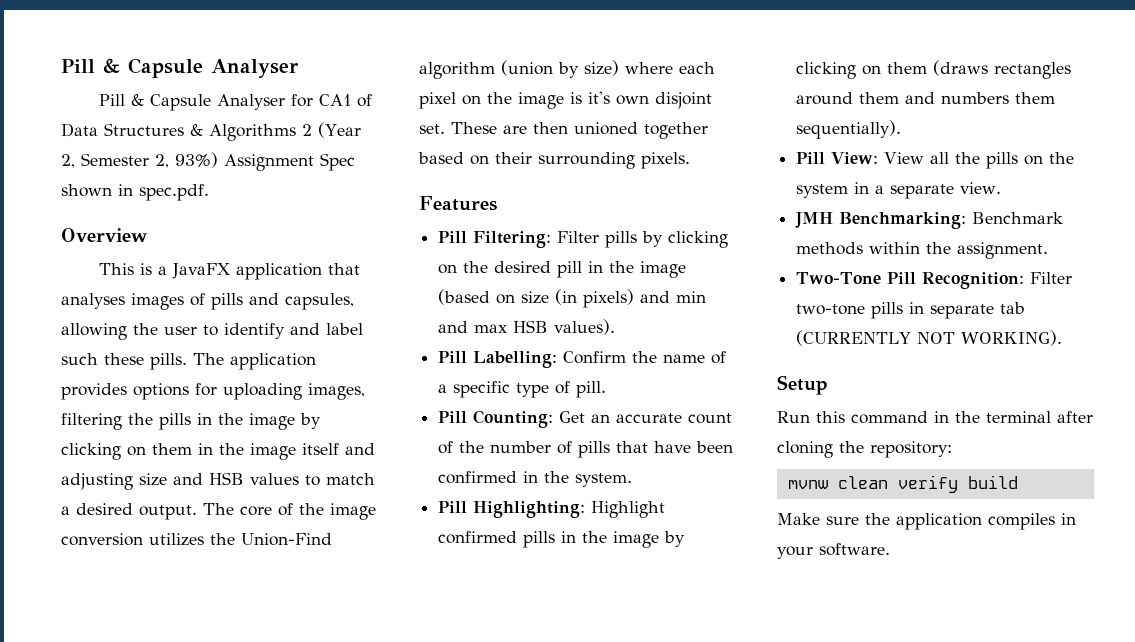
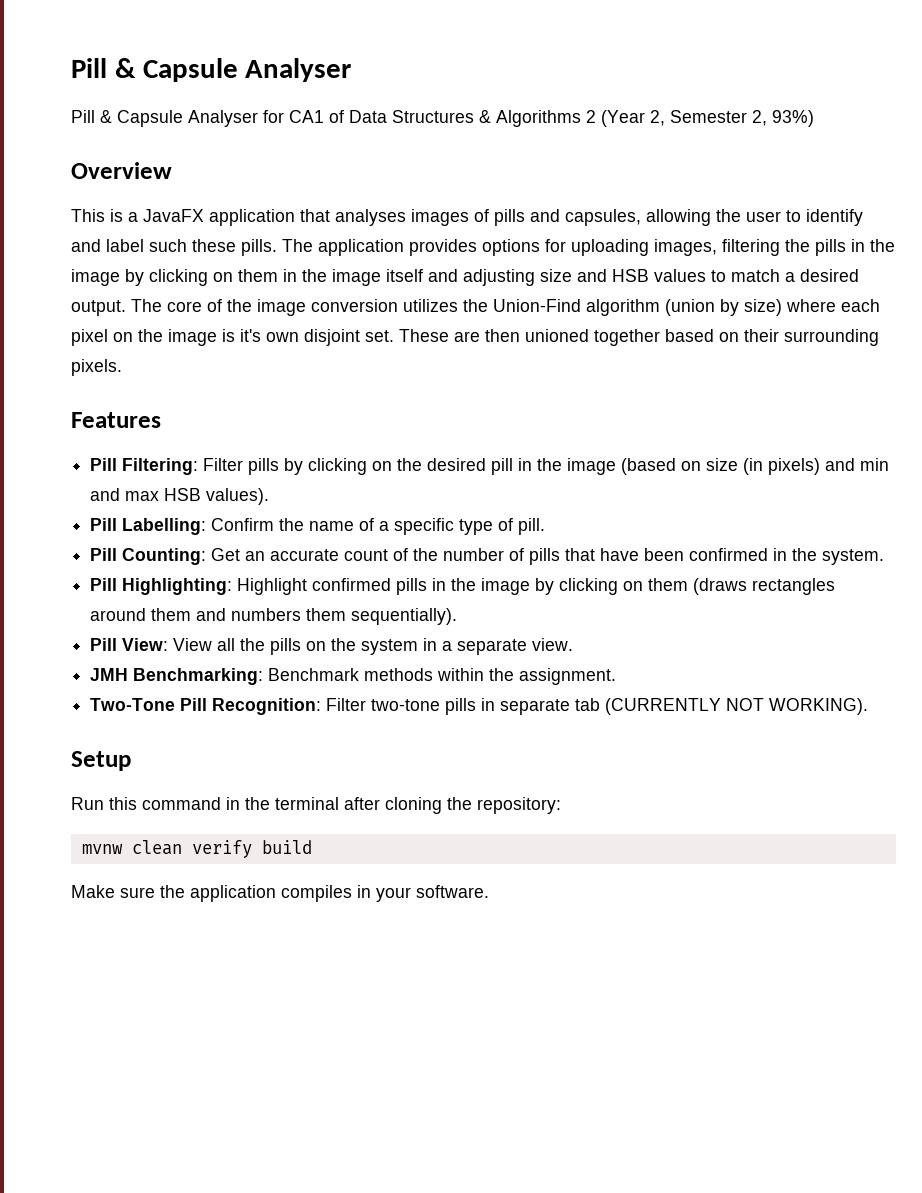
- Pill & Capsule Analyser for CA1 of Data Structures & Algorithms 2 (Year 2, Semester 2, 93%) Assignment Spec shown in spec.pdf.
+ Pill & Capsule Analyser for CA1 of Data Structures & Algorithms 2 (Year 2, Semester 2, 93%)

